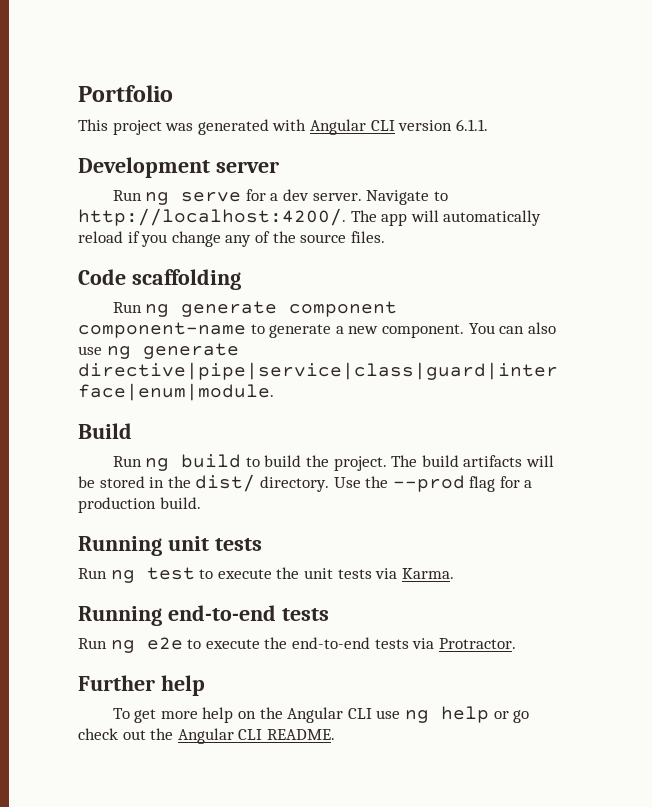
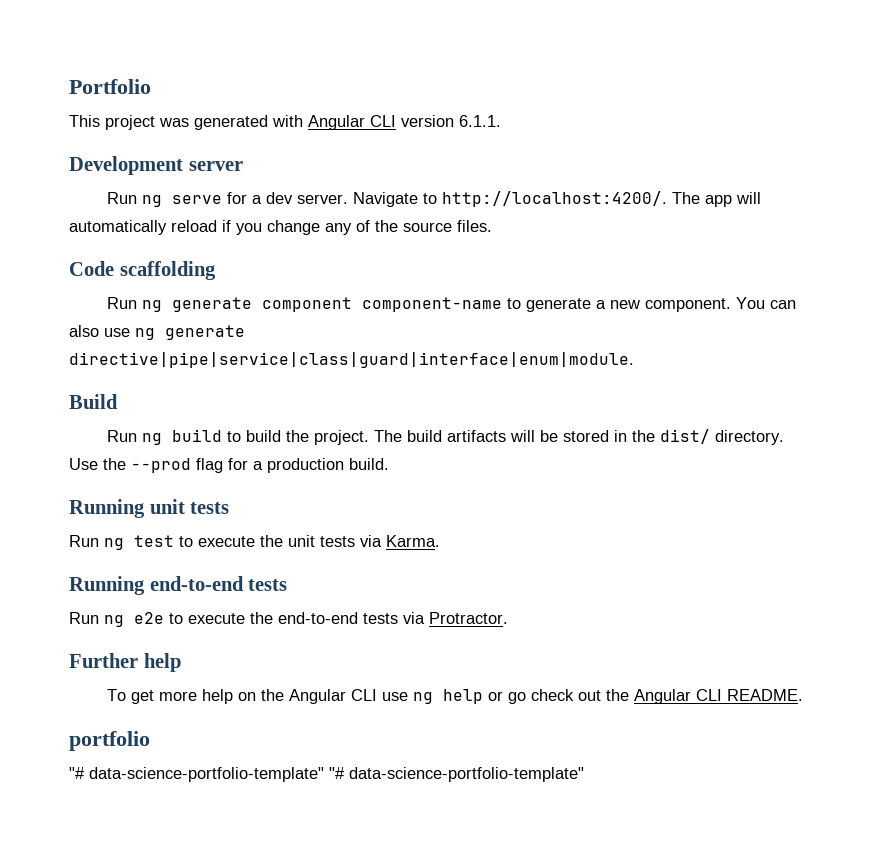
+ portfolio
+ "# data-science-portfolio-template" "# data-science-portfolio-template"

